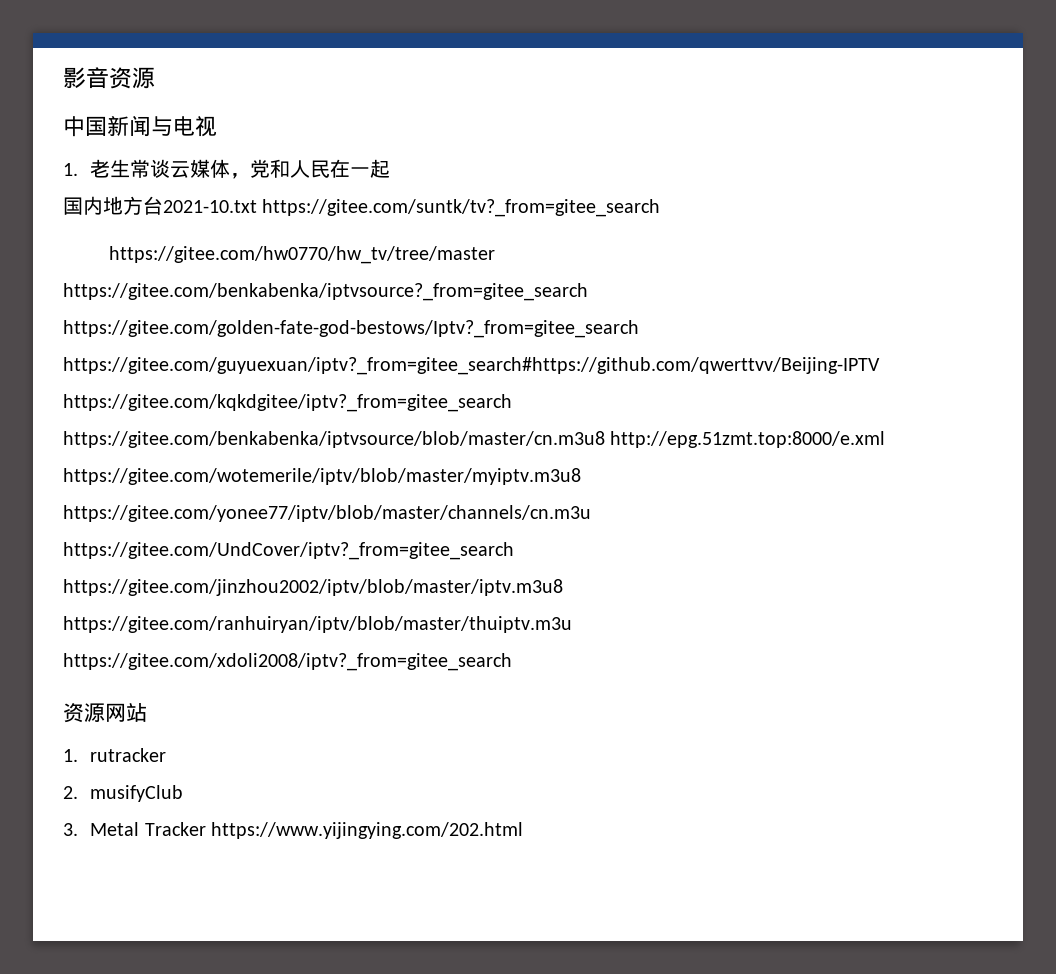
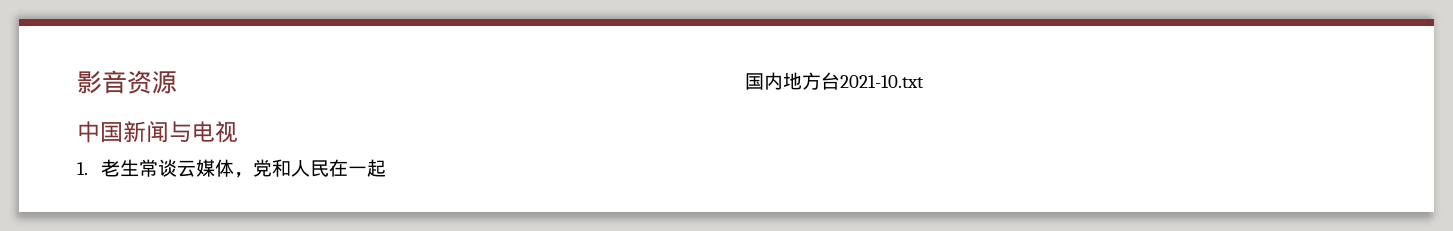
- 国内地方台2021-10.txt https://gitee.com/suntk/tv?_from=gitee_search
- https://gitee.com/hw0770/hw_tv/tree/master https://gitee.com/benkabenka/iptvsource?_from=gitee_search https://gitee.com/golden-fate-god-bestows/Iptv?_from=gitee_search https://gitee.com/guyuexuan/iptv?_from=gitee_search#https://github.com/qwerttvv/Beijing-IPTV https://gitee.com/kqkdgitee/iptv?_from=gitee_search https://gitee.com/benkabenka/iptvsource/blob/master/cn.m3u8 http://epg.51zmt.top:8000/e.xml https://gitee.com/wotemerile/iptv/blob/master/myiptv.m3u8 https://gitee.com/yonee77/iptv/blob/master/channels/cn.m3u https://gitee.com/UndCover/iptv?_from=gitee_search https://gitee.com/jinzhou2002/iptv/blob/master/iptv.m3u8 https://gitee.com/ranhuiryan/iptv/blob/master/thuiptv.m3u https://gitee.com/xdoli2008/iptv?_from=gitee_search
- 资源网站
- 1. rutracker
- 2. musifyClub
- 3. Metal Tracker https://www.yijingying.com/202.html
+ 国内地方台2021-10.txt

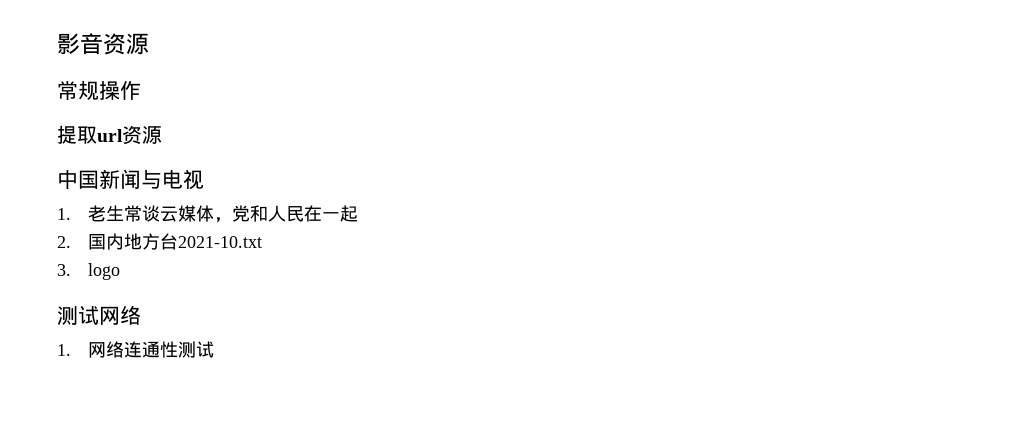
+ 常规操作
+ 提取url资源
- 国内地方台2021-10.txt
+ 2.国内地方台2021-10.txt
+ 3. logo
+ 测试网络
+ 1.网络连通性测试

